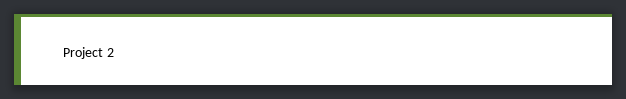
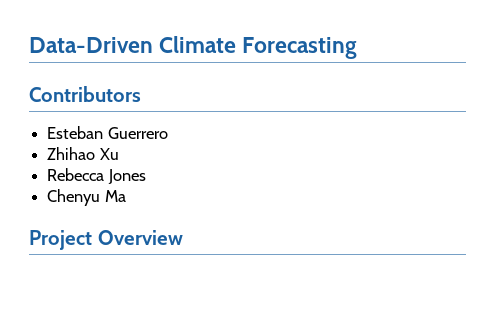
- Project 2
+ Data-Driven Climate Forecasting
+ Contributors
+ Esteban Guerrero
+ Zhihao Xu
+ Rebecca Jones
+ Chenyu Ma
+ Project Overview

